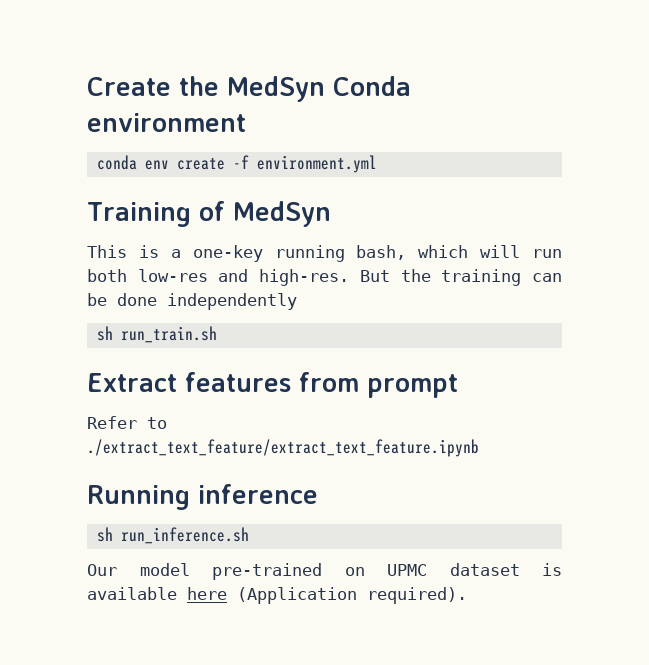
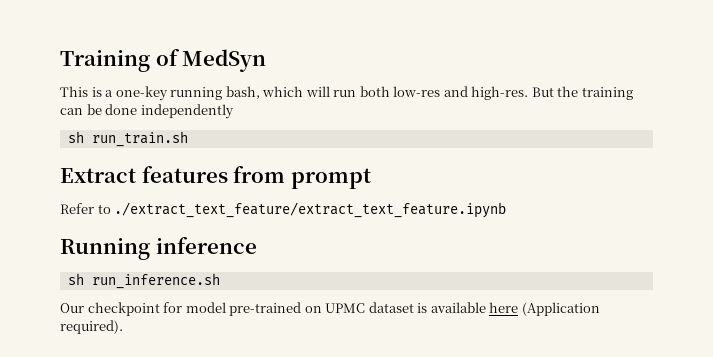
- Create the MedSyn Conda environment
- conda env create -f environment.yml
- Our model pre-trained on UPMC dataset is available here (Application required).
+ Our checkpoint for model pre-trained on UPMC dataset is available here (Application required).

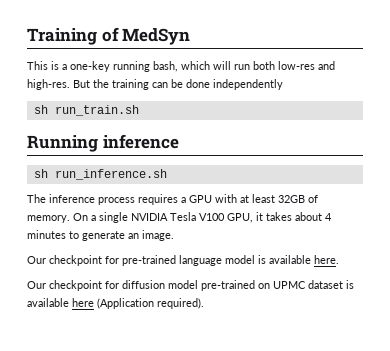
- Extract features from prompt
- Refer to ./extract_text_feature/extract_text_feature.ipynb
  Running inference
  sh run_inference.sh
- Our checkpoint for model pre-trained on UPMC dataset is available here (Application required).
+ The inference process requires a GPU with at least 32GB of memory. On a single NVIDIA Tesla V100 GPU, it takes about 4 minutes to generate an image.
+ Our checkpoint for pre-trained language model is available here.
+ Our checkpoint for diffusion model pre-trained on UPMC dataset is available here (Application required).

